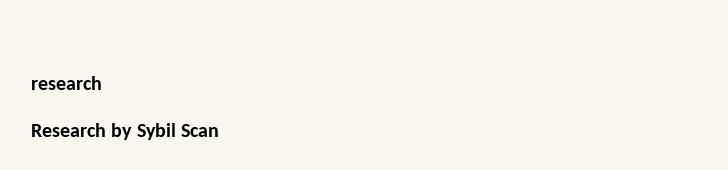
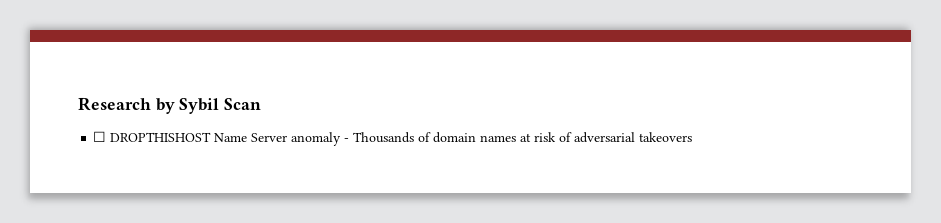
- research
+ ☐ DROPTHISHOST Name Server anomaly - Thousands of domain names at risk of adversarial takeovers

